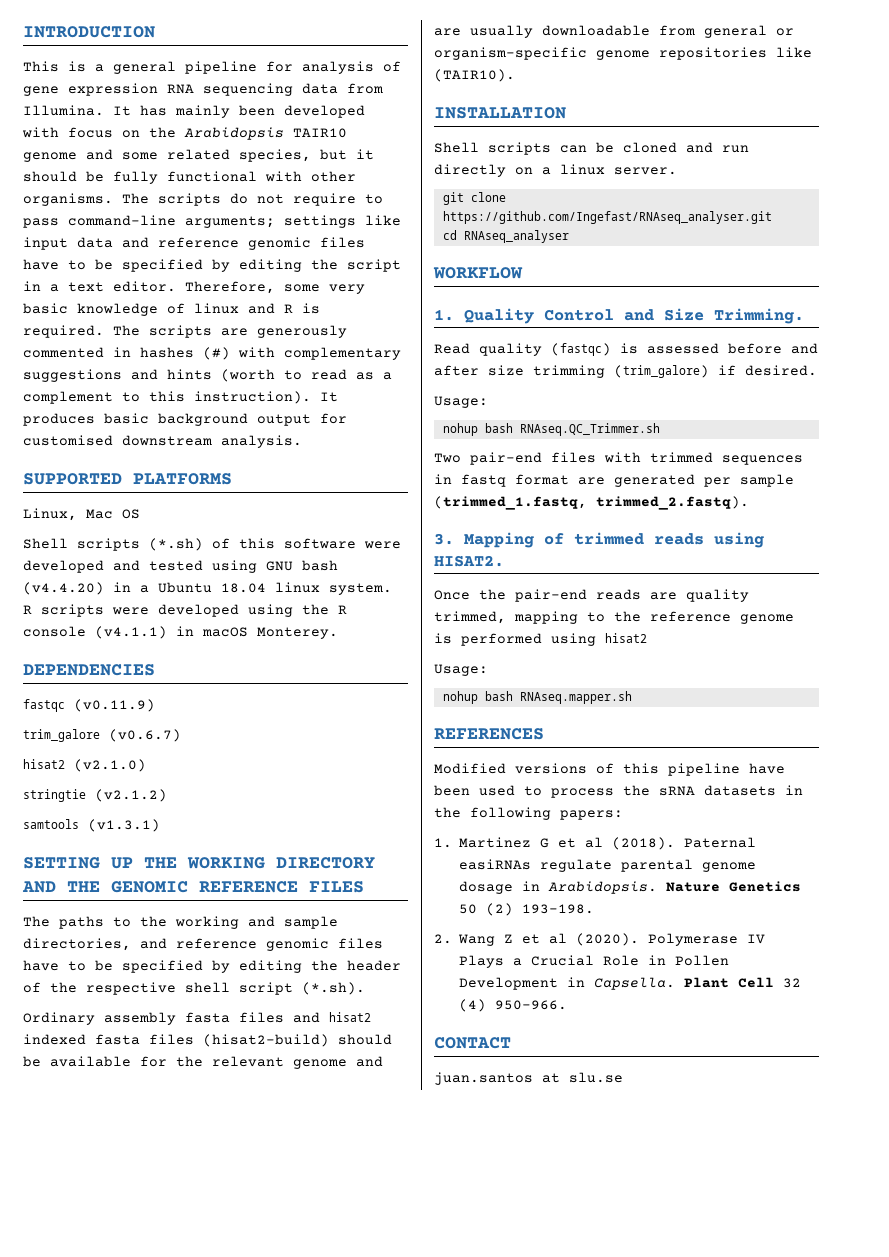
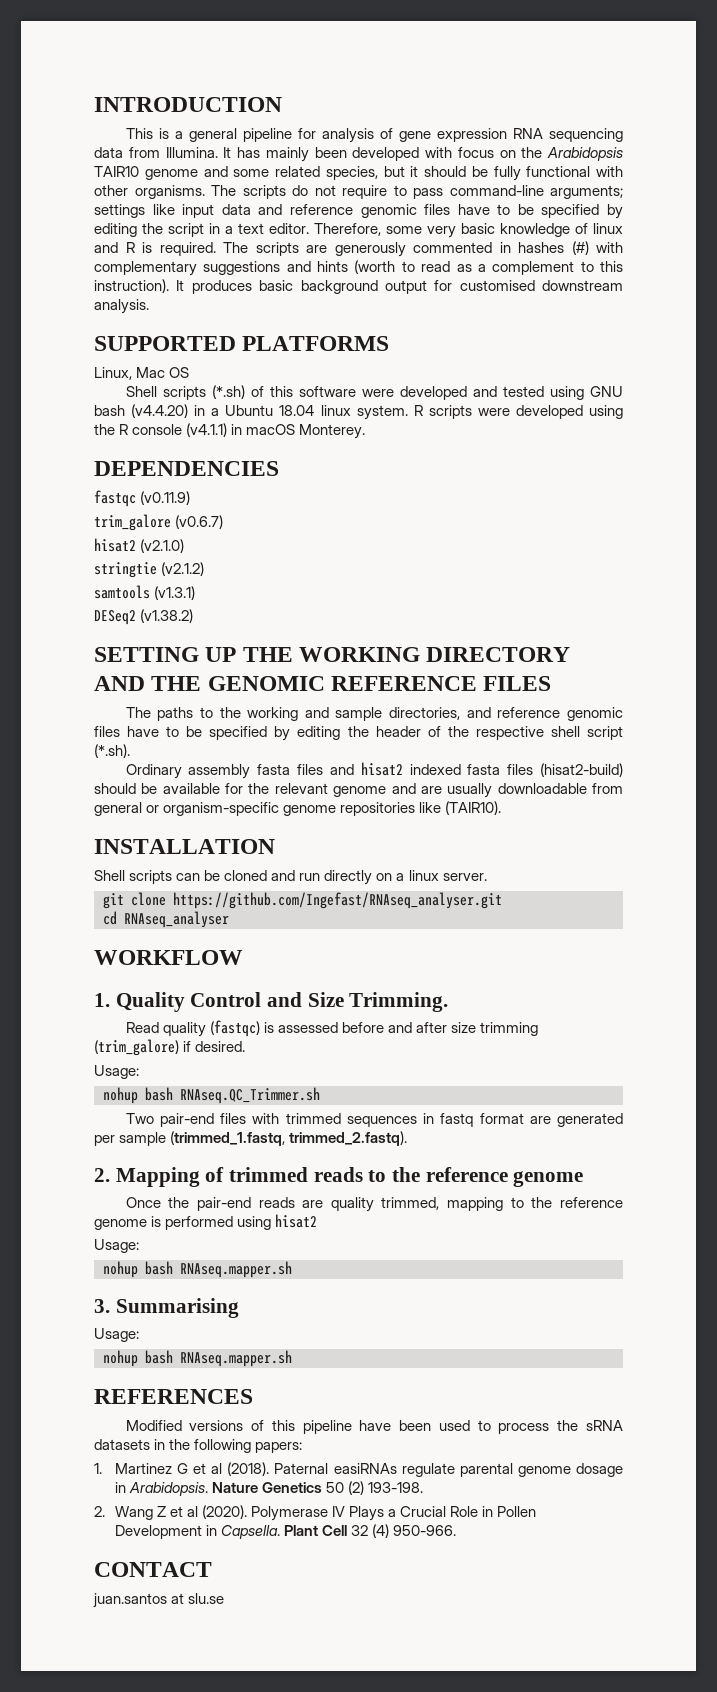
+ DESeq2 (v1.38.2)
- 3. Mapping of trimmed reads using HISAT2.
+ 2. Mapping of trimmed reads to the reference genome
+ 3. Summarising
+ Usage:
+ nohup bash RNAseq.mapper.sh

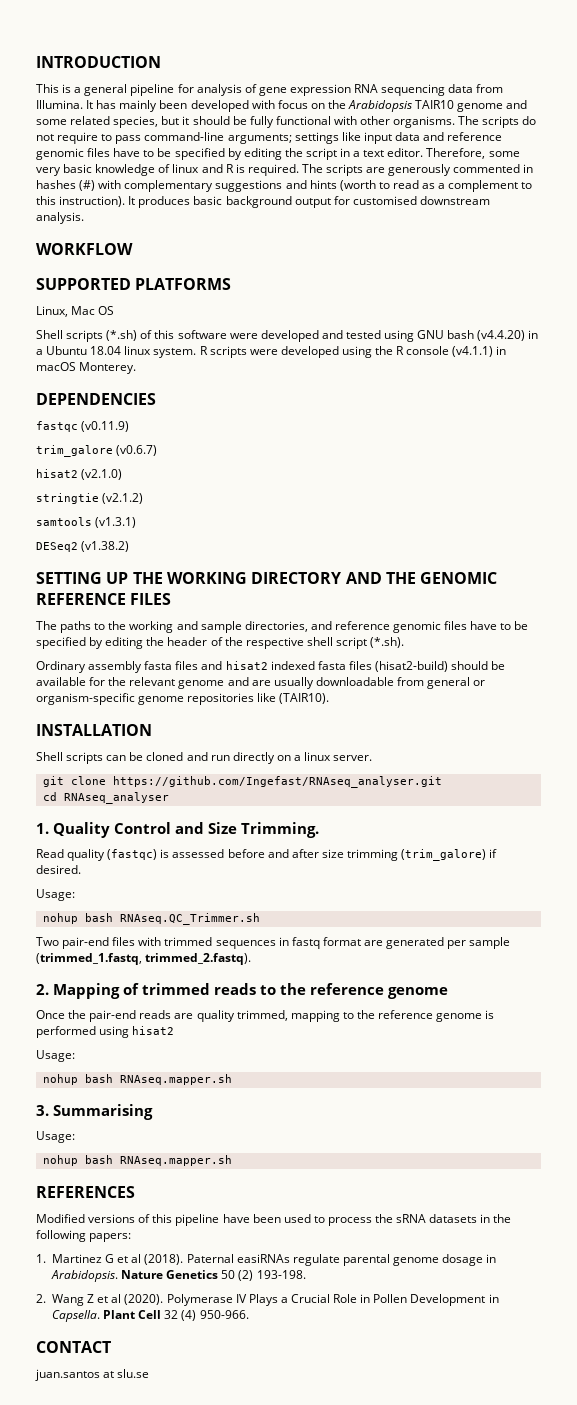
+ WORKFLOW
- WORKFLOW

